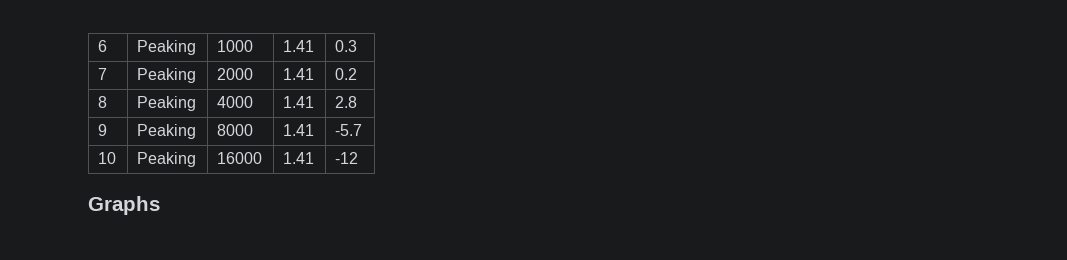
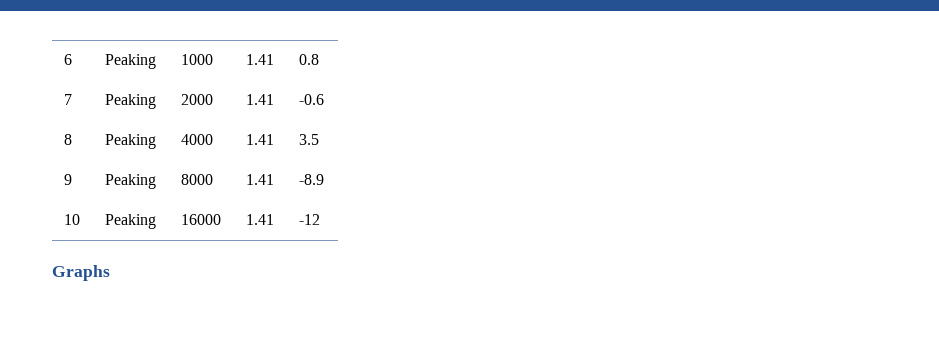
- 6 | Peaking | 1000 | 1.41 | 0.3
+ 6 | Peaking | 1000 | 1.41 | 0.8
- 7 | Peaking | 2000 | 1.41 | 0.2
+ 7 | Peaking | 2000 | 1.41 | -0.6
- 8 | Peaking | 4000 | 1.41 | 2.8
+ 8 | Peaking | 4000 | 1.41 | 3.5
- 9 | Peaking | 8000 | 1.41 | -5.7
+ 9 | Peaking | 8000 | 1.41 | -8.9

